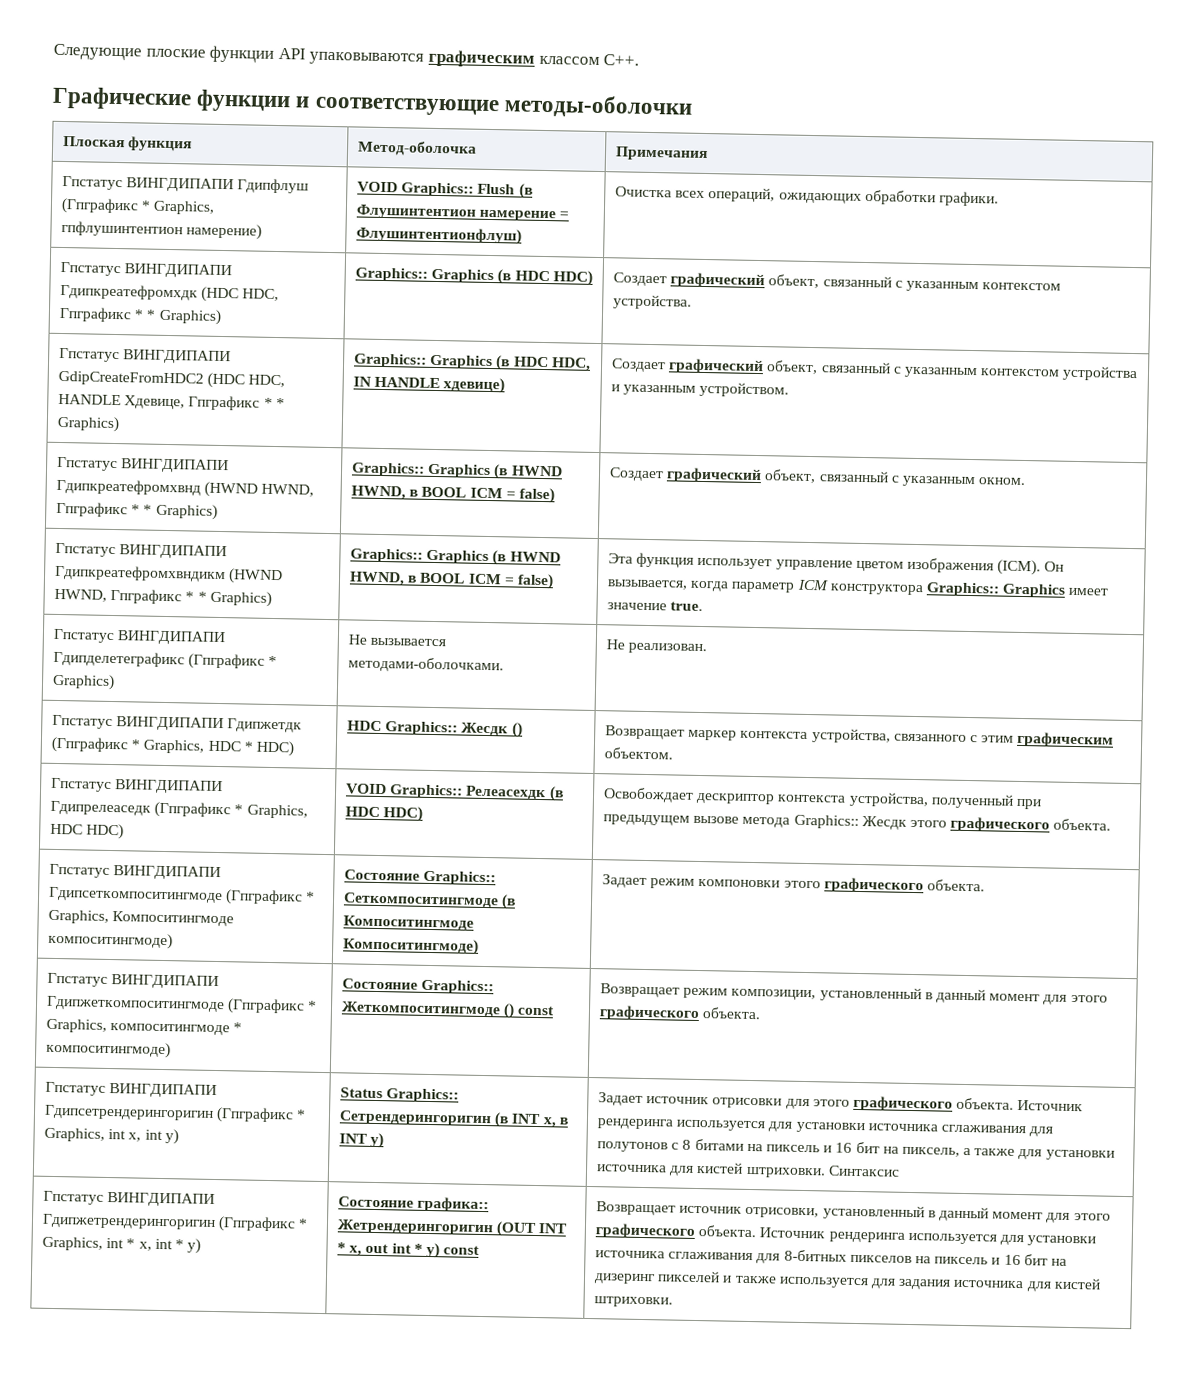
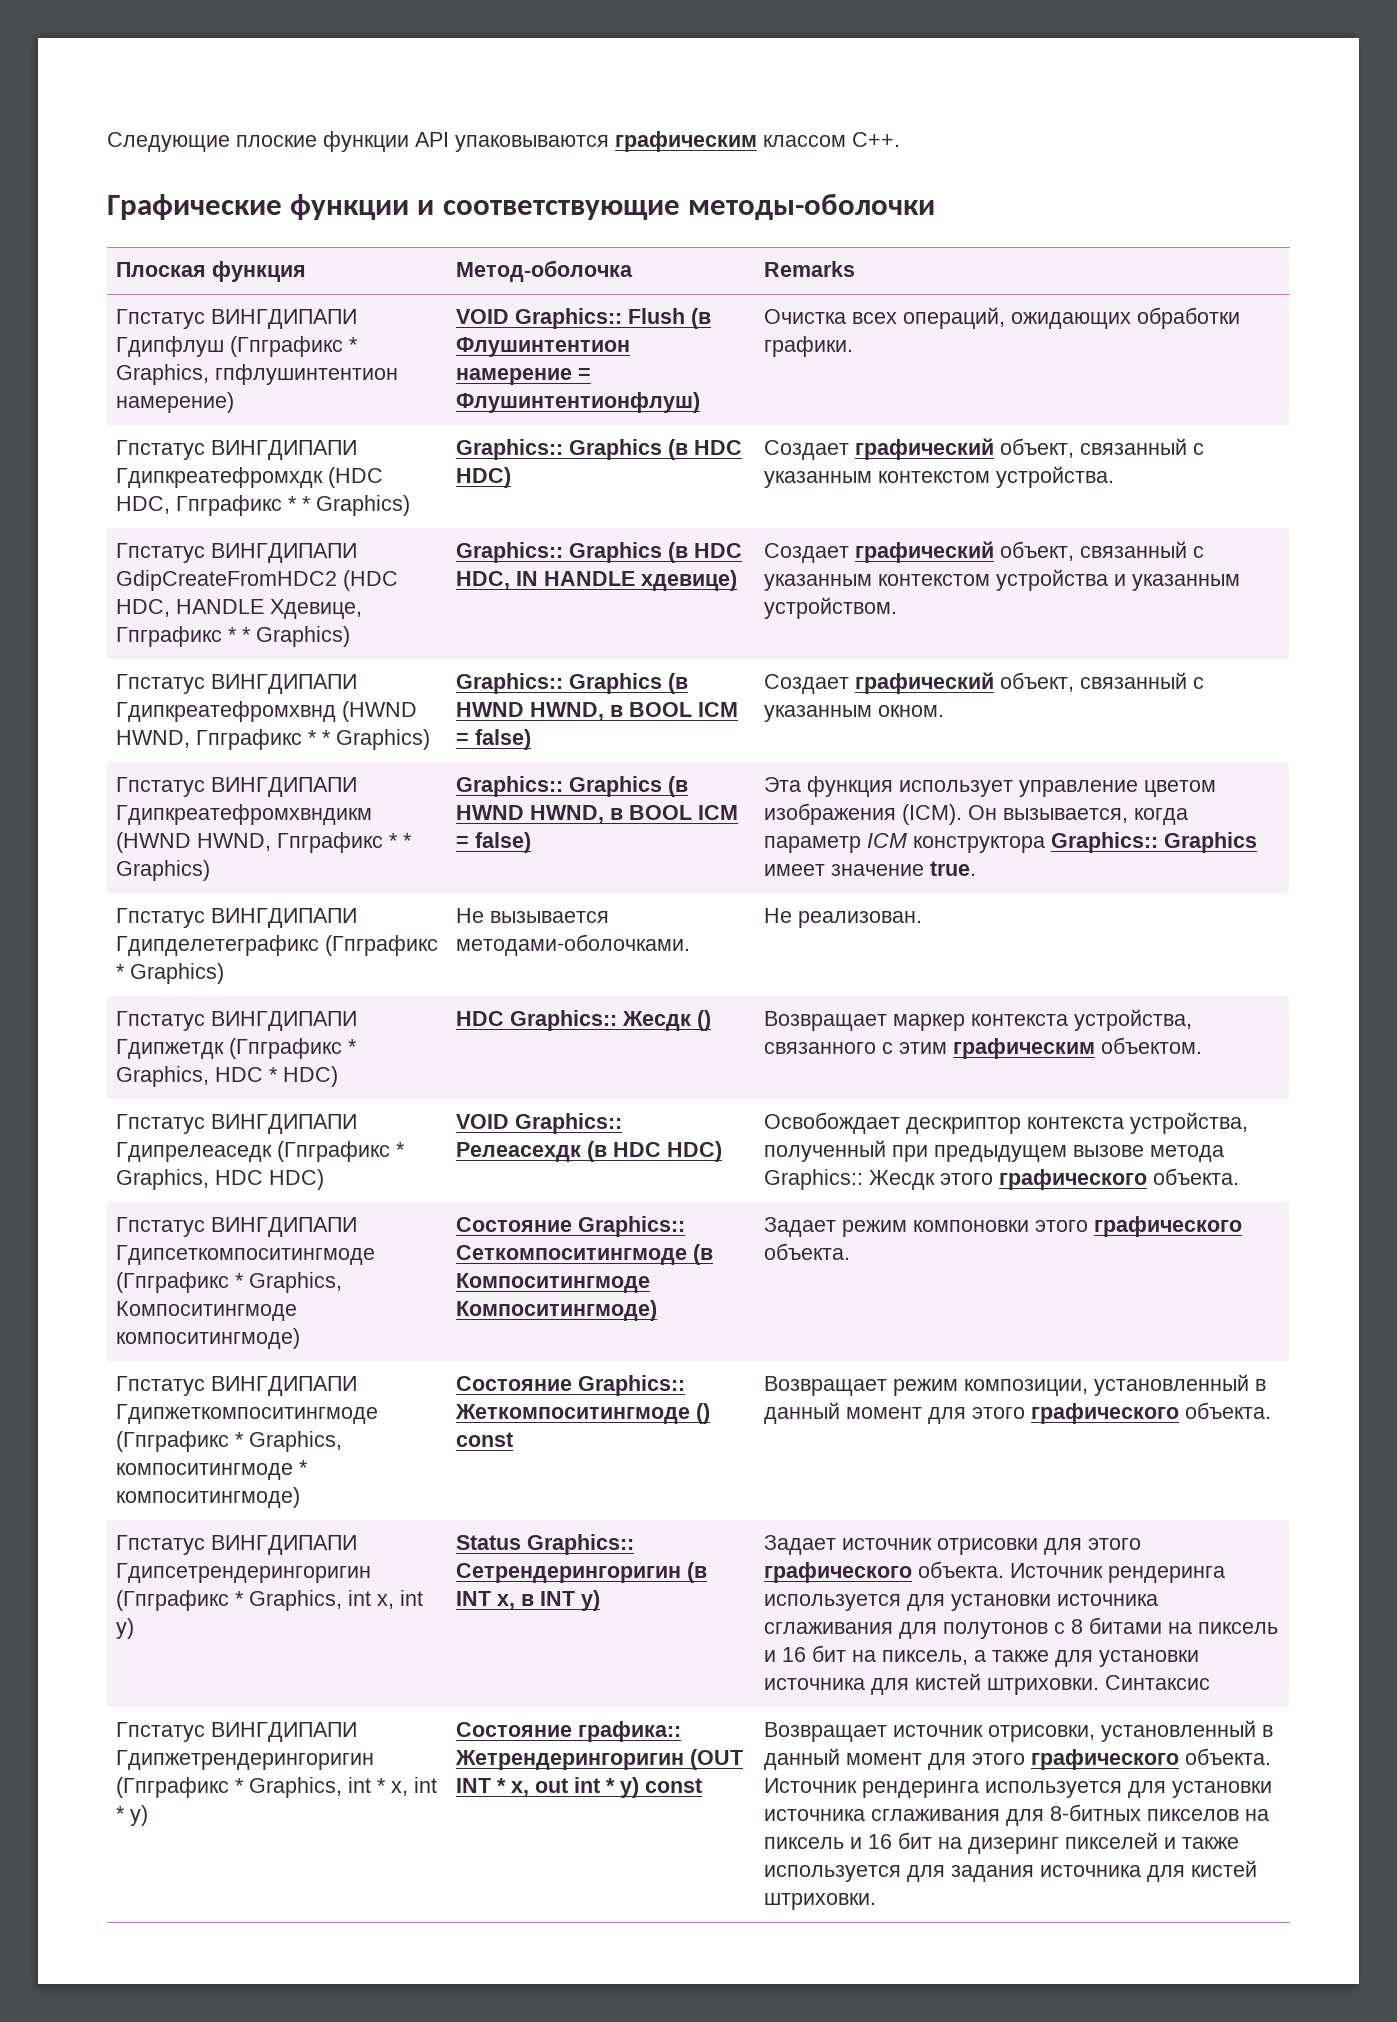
- Плоская функция | Метод-оболочка | Примечания
+ Плоская функция | Метод-оболочка | Remarks

